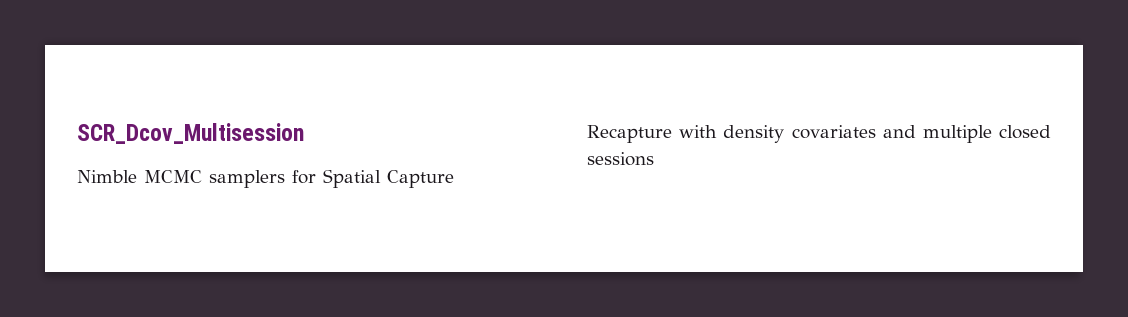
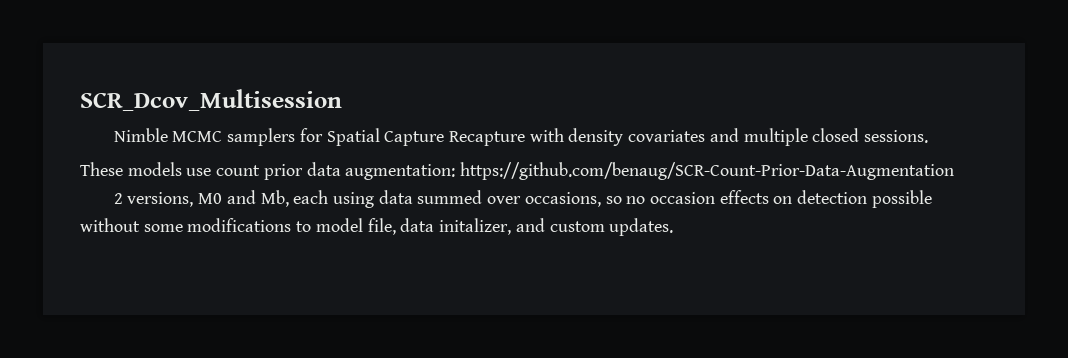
- Nimble MCMC samplers for Spatial Capture Recapture with density covariates and multiple closed sessions
+ Nimble MCMC samplers for Spatial Capture Recapture with density covariates and multiple closed sessions.
+ These models use count prior data augmentation: https://github.com/benaug/SCR-Count-Prior-Data-Augmentation
+ 2 versions, M0 and Mb, each using data summed over occasions, so no occasion effects on detection possible without some modifications to model file, data initalizer, and custom updates.

